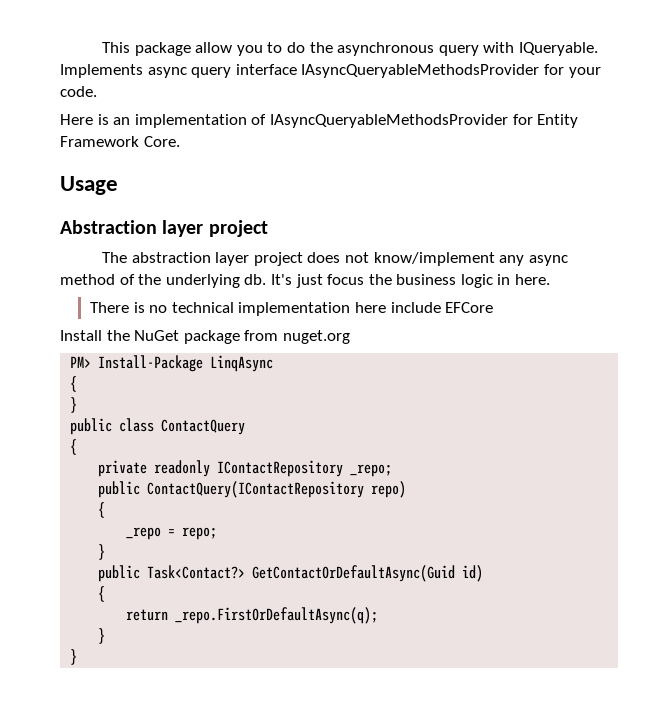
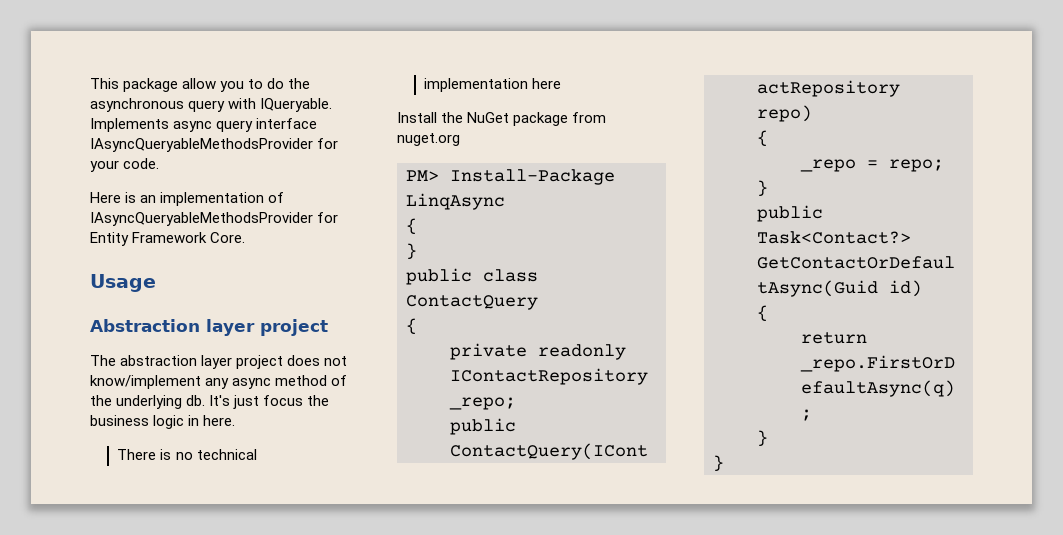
- There is no technical implementation here include EFCore
+ There is no technical implementation here

